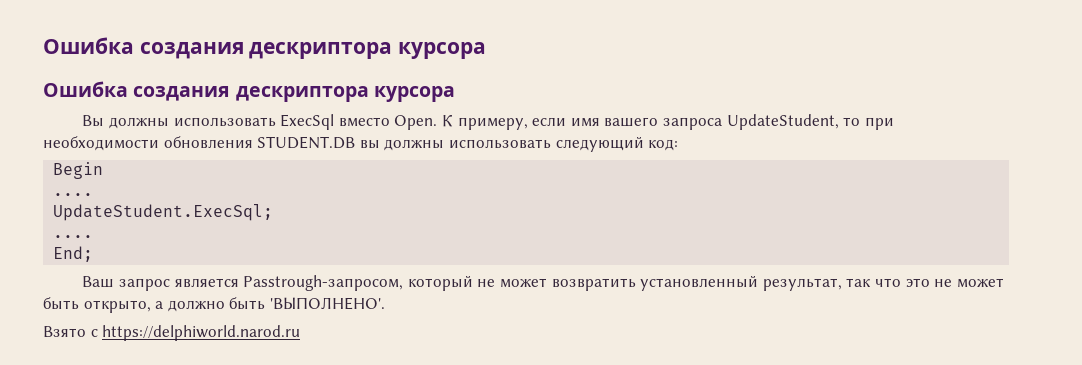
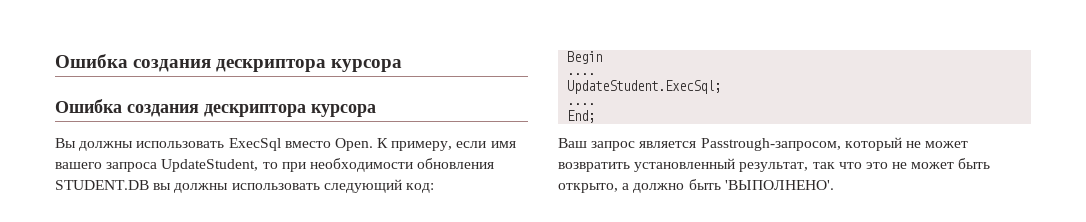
- Взято с https://delphiworld.narod.ru

